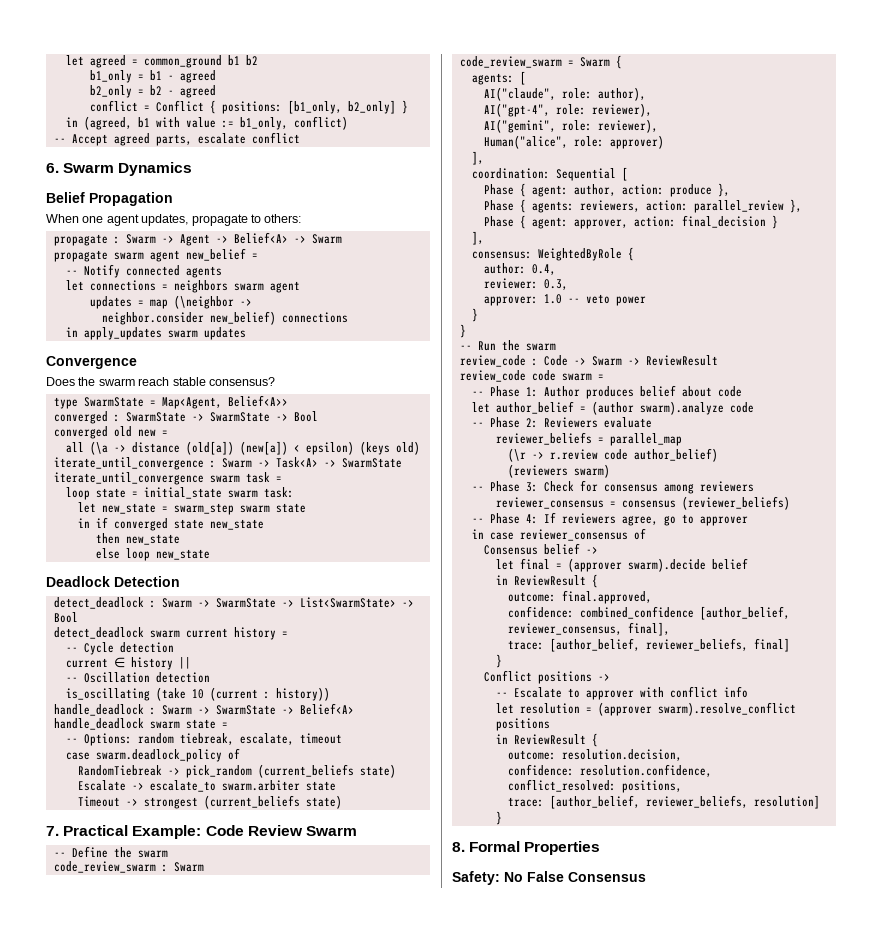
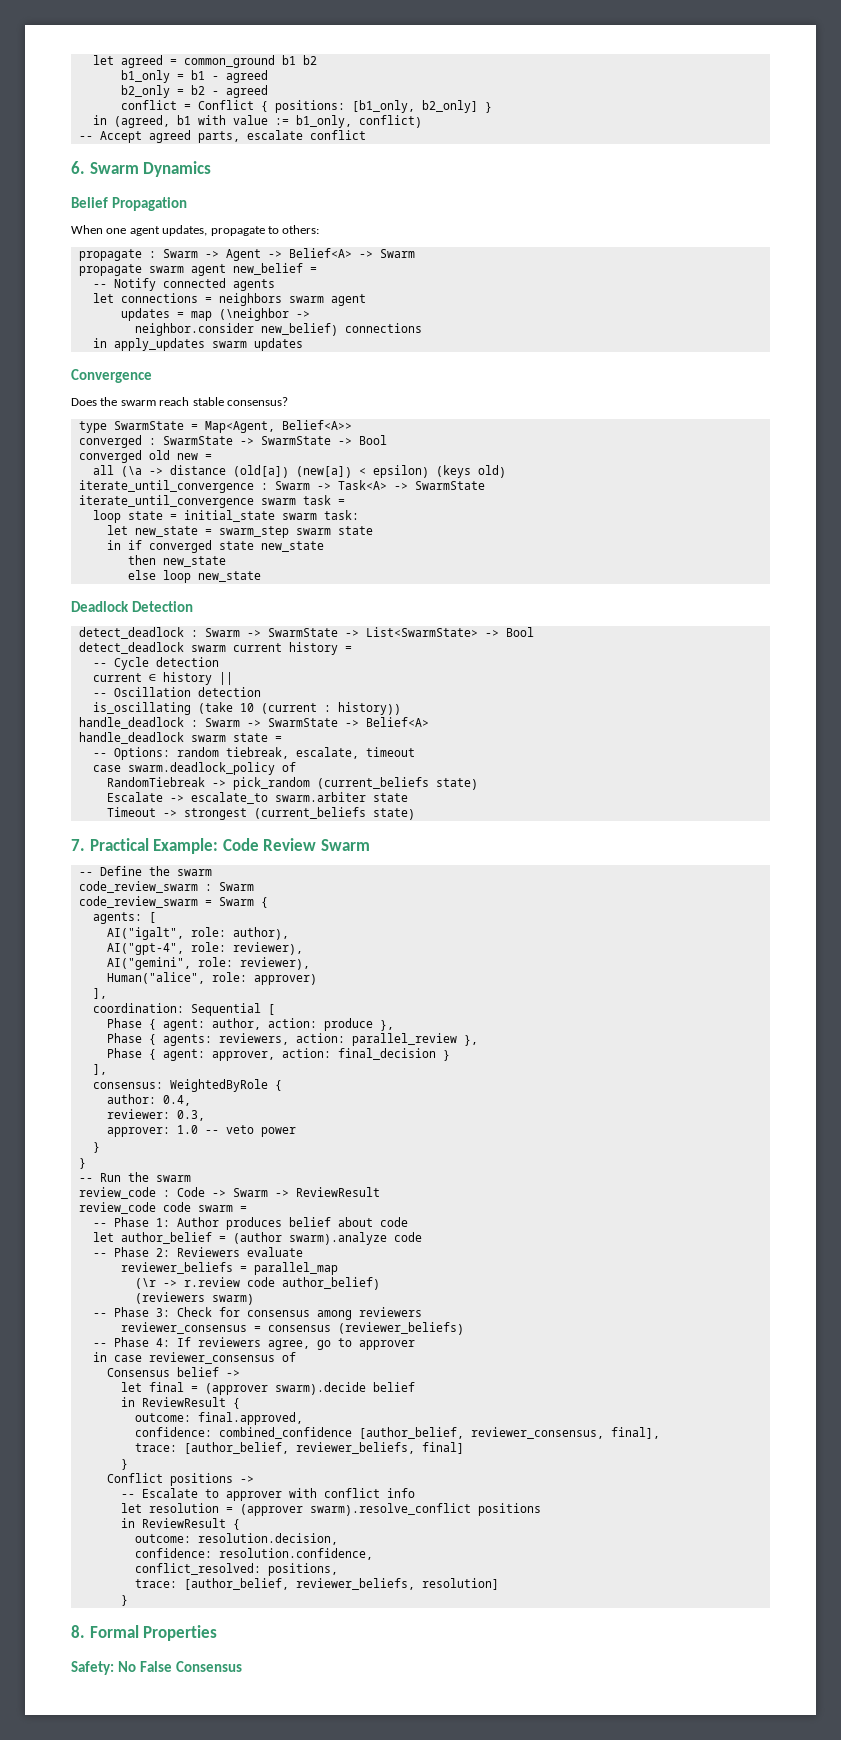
- AI("claude", role: author),
+ AI("igalt", role: author),

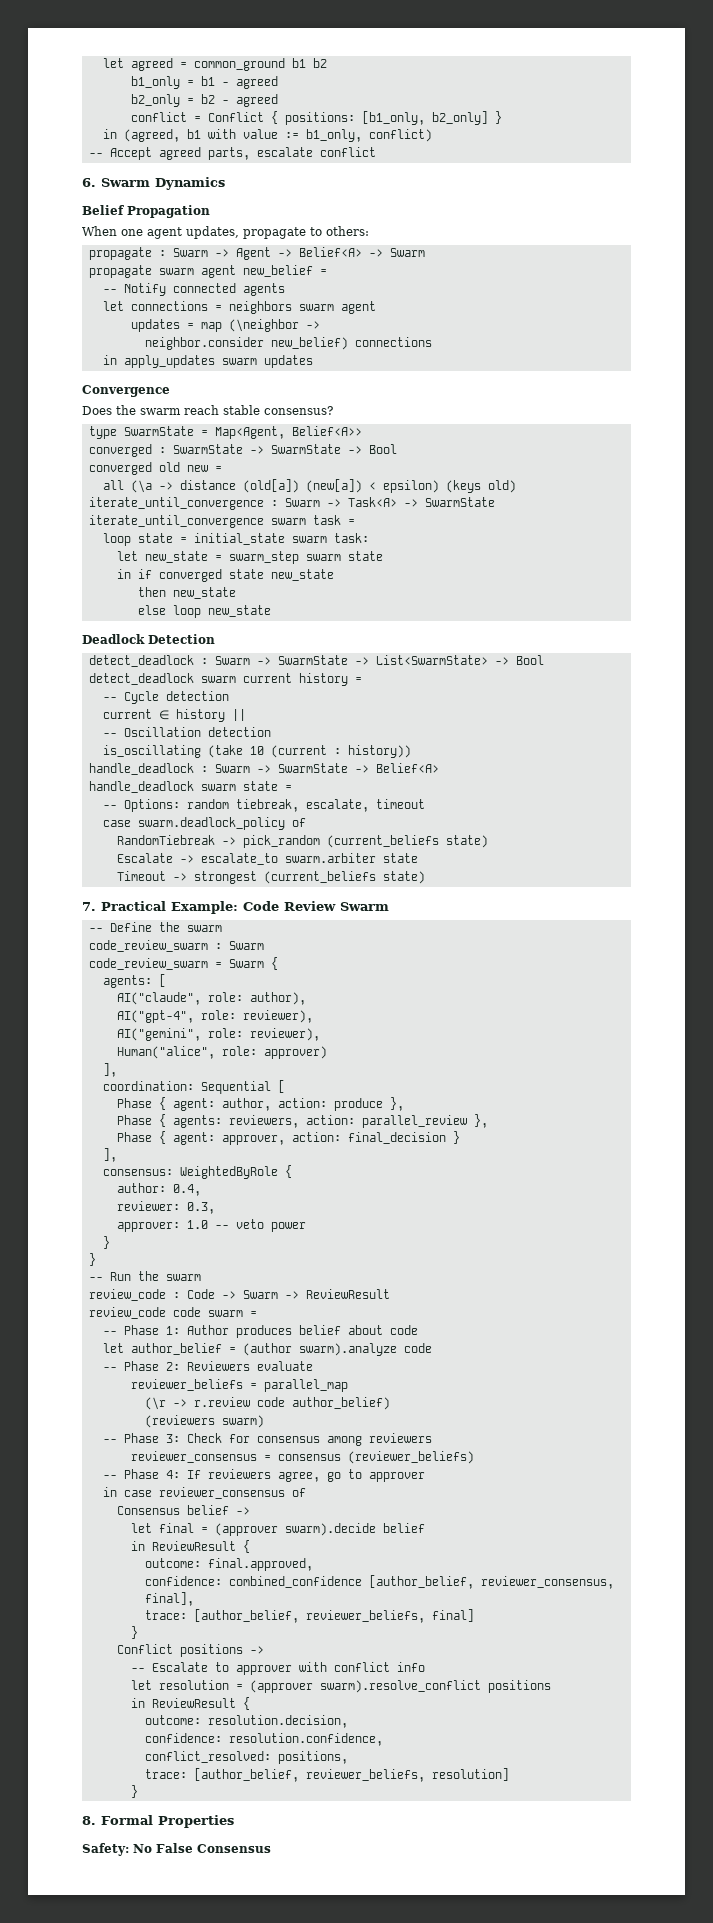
- AI("igalt", role: author),
+ AI("claude", role: author),

